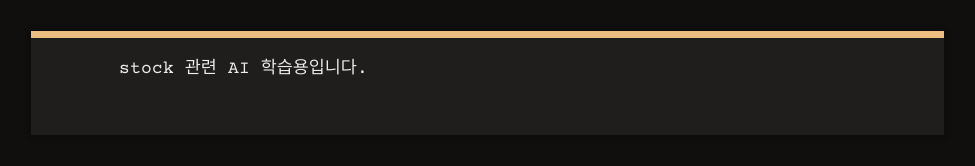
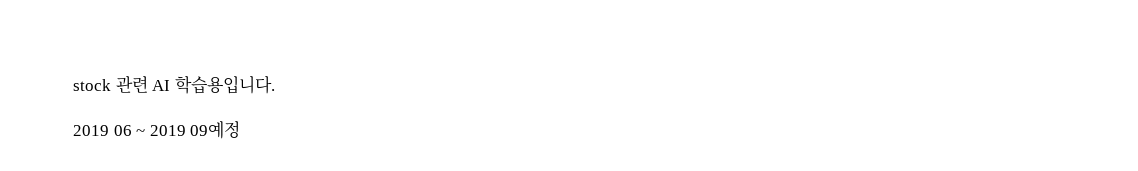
+ 2019 06 ~ 2019 09예정

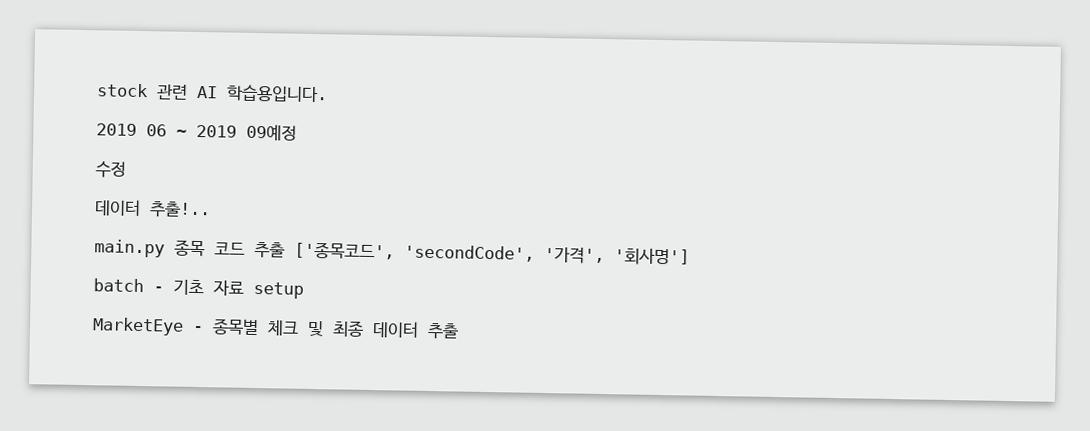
+ 수정
+ 데이터 추출!..
+ main.py 종목 코드 추출 ['종목코드', 'secondCode', '가격', '회사명']
+ batch - 기초 자료 setup
+ MarketEye - 종목별 체크 및 최종 데이터 추출

